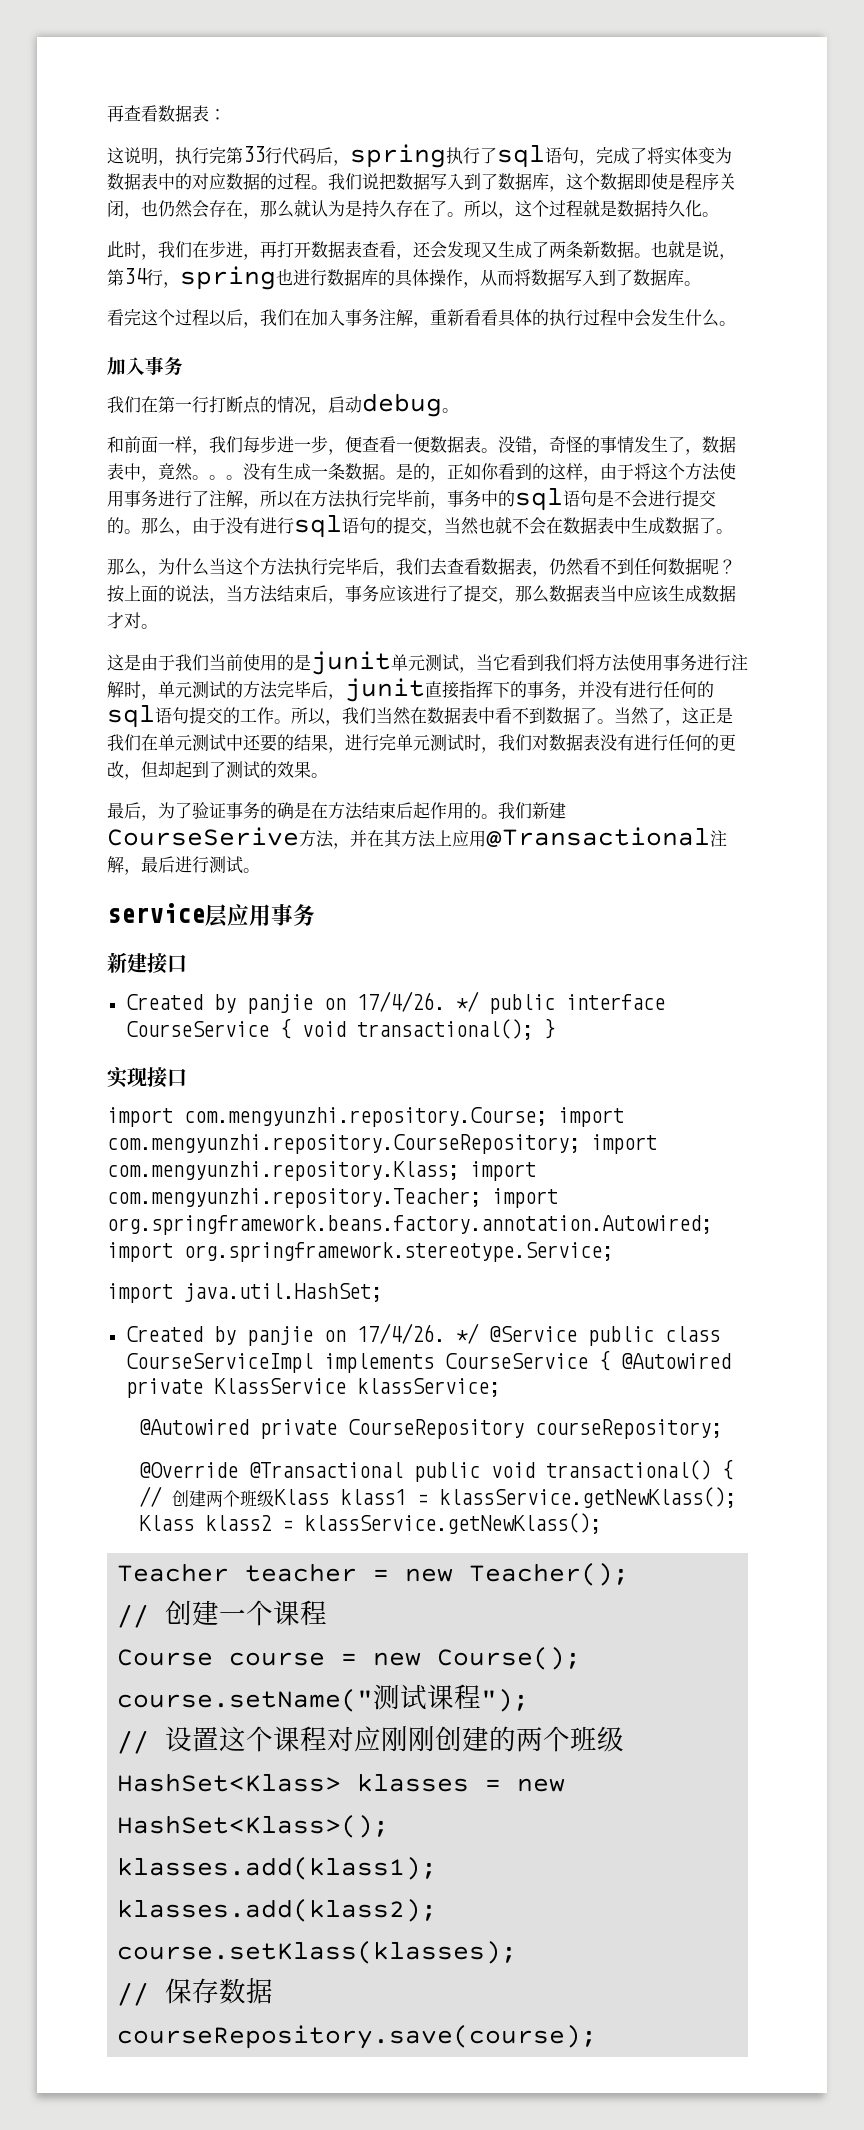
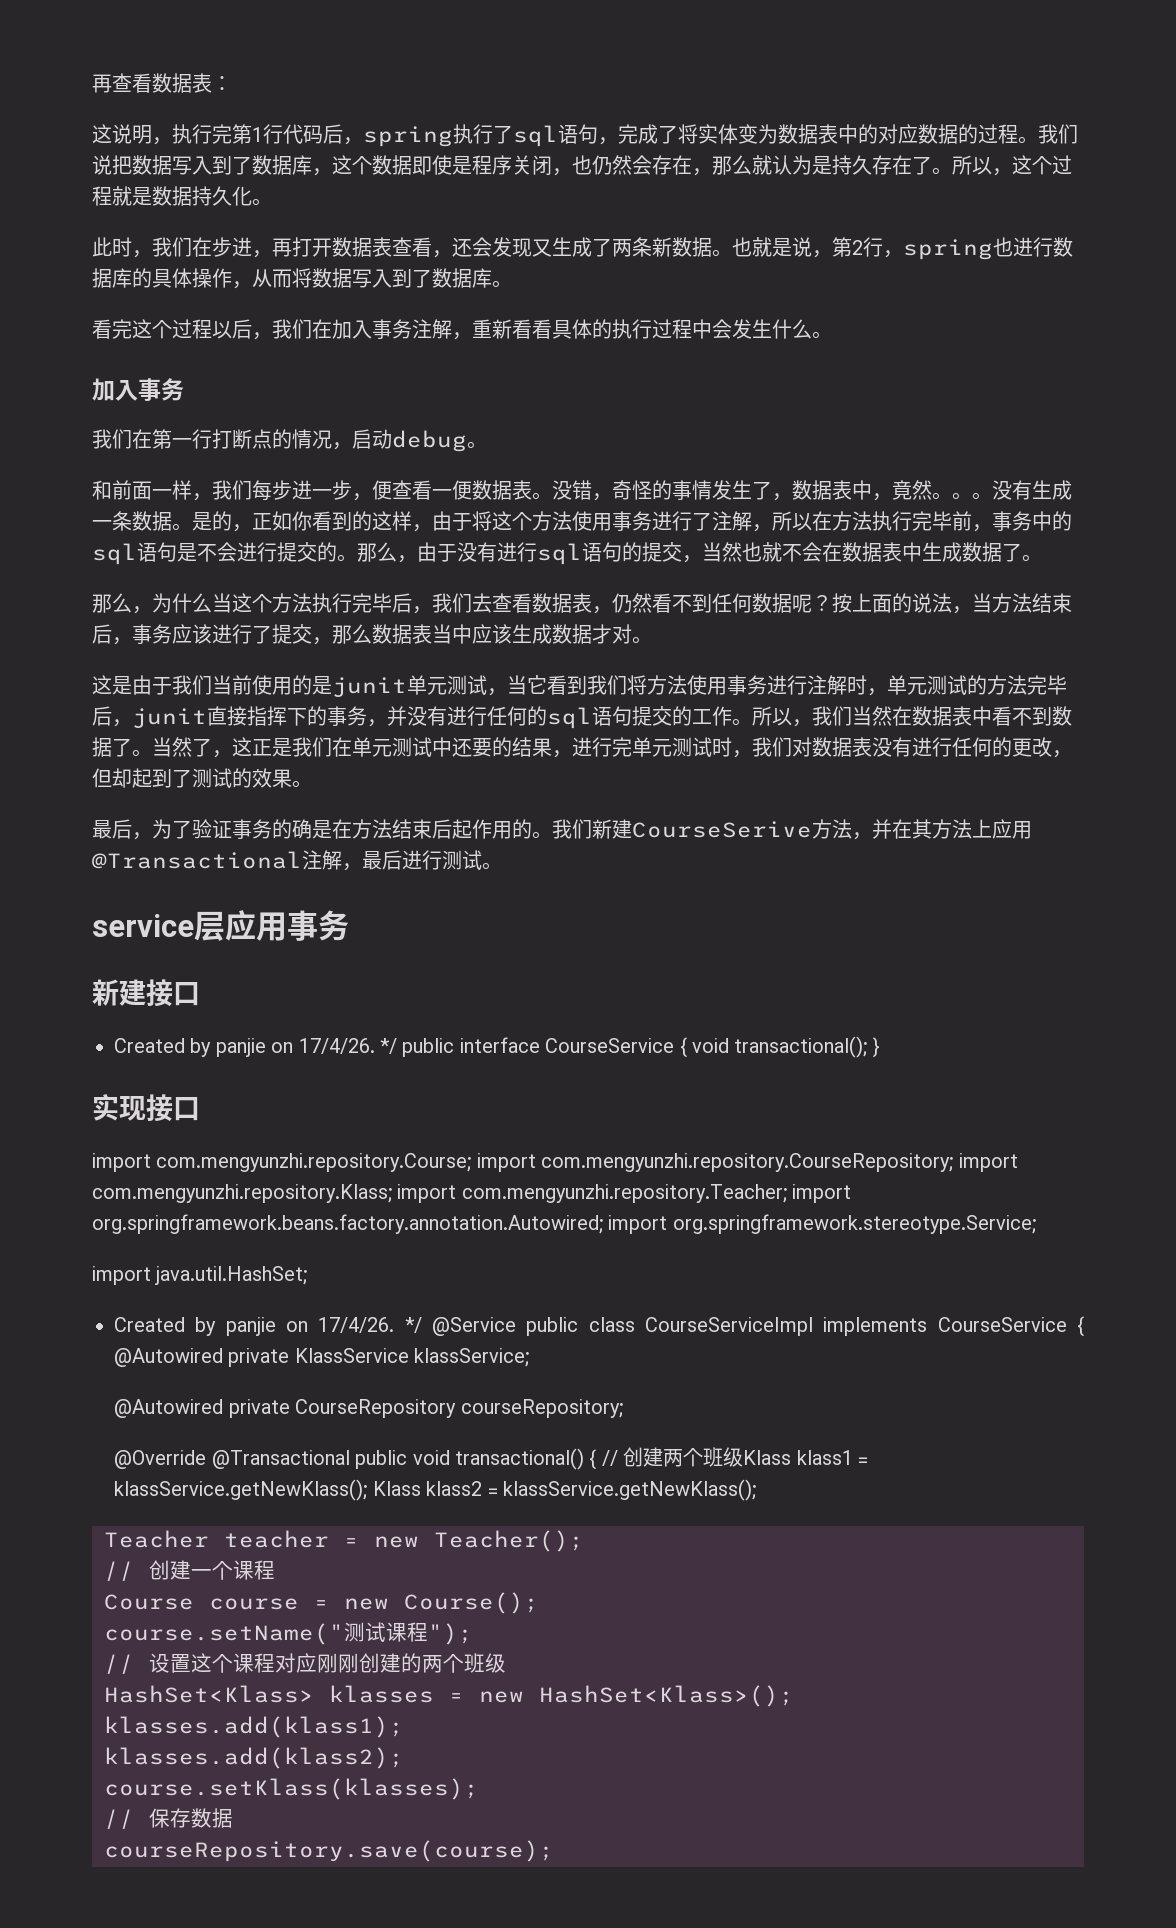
- 这说明，执行完第33行代码后，spring执行了sql语句，完成了将实体变为数据表中的对应数据的过程。
+ 这说明，执行完第1行代码后，spring执行了sql语句，完成了将实体变为数据表中的对应数据的过程。
- 也就是说，第34行，spring也进行数据库的具体操作，从而将数据写入到了数据库。
+ 也就是说，第2行，spring也进行数据库的具体操作，从而将数据写入到了数据库。

